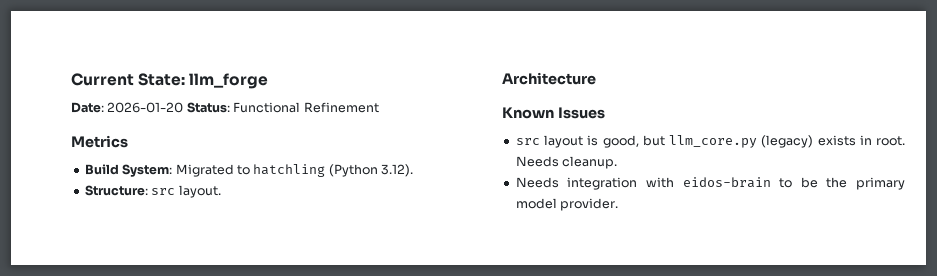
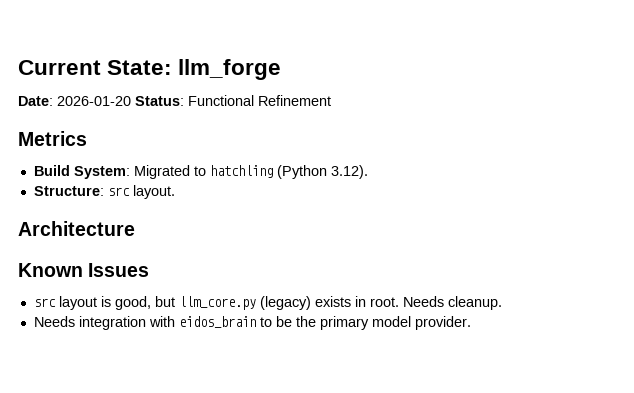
- Needs integration with eidos-brain to be the primary model provider.
+ Needs integration with eidos_brain to be the primary model provider.

